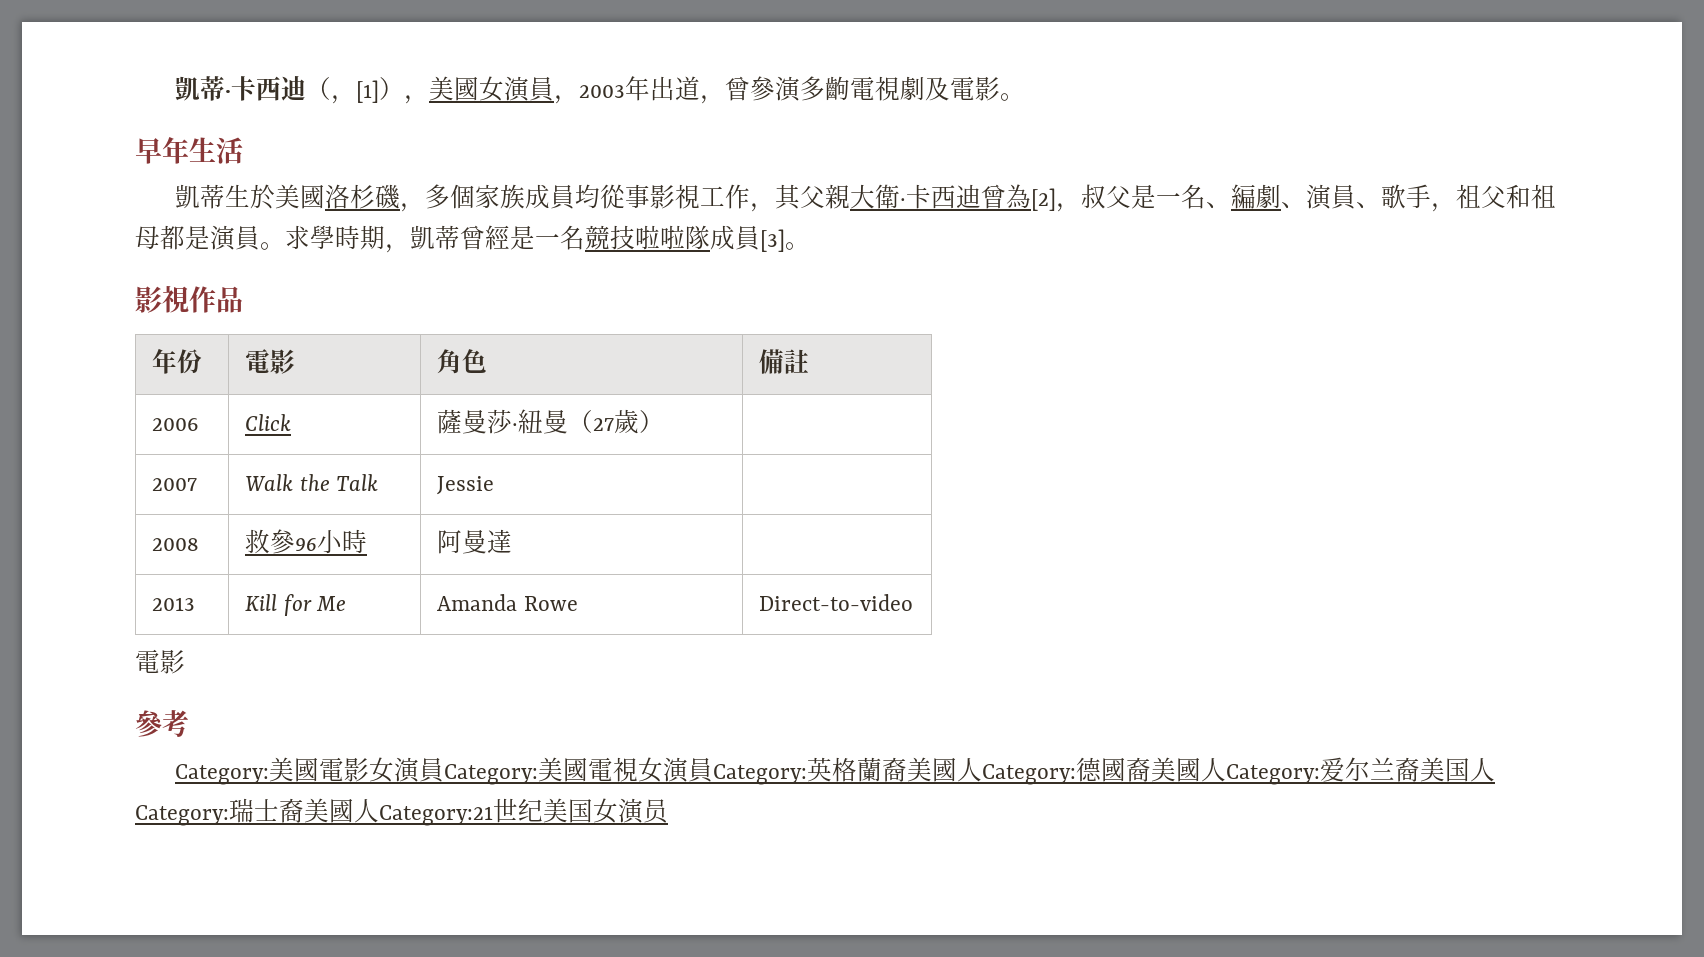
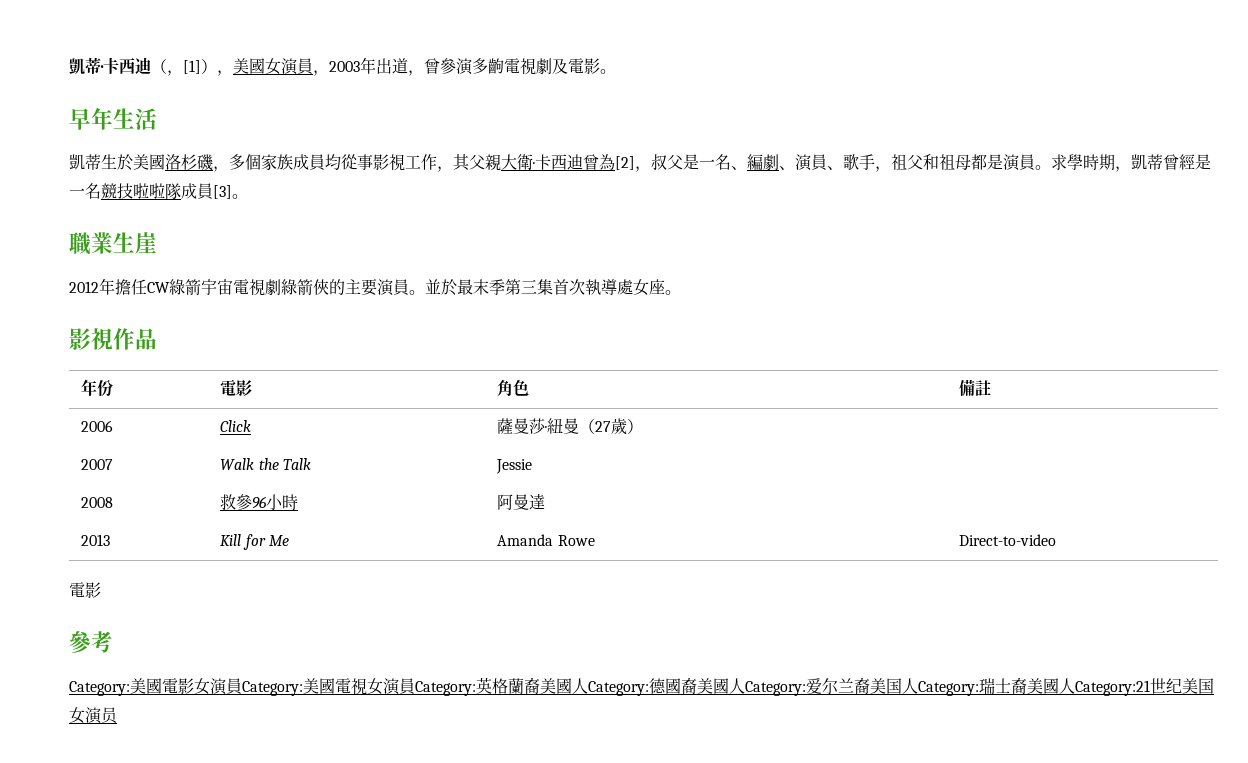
+ 職業生崖
+ 2012年擔任CW綠箭宇宙電視劇綠箭俠的主要演員。並於最末季第三集首次執導處女座。

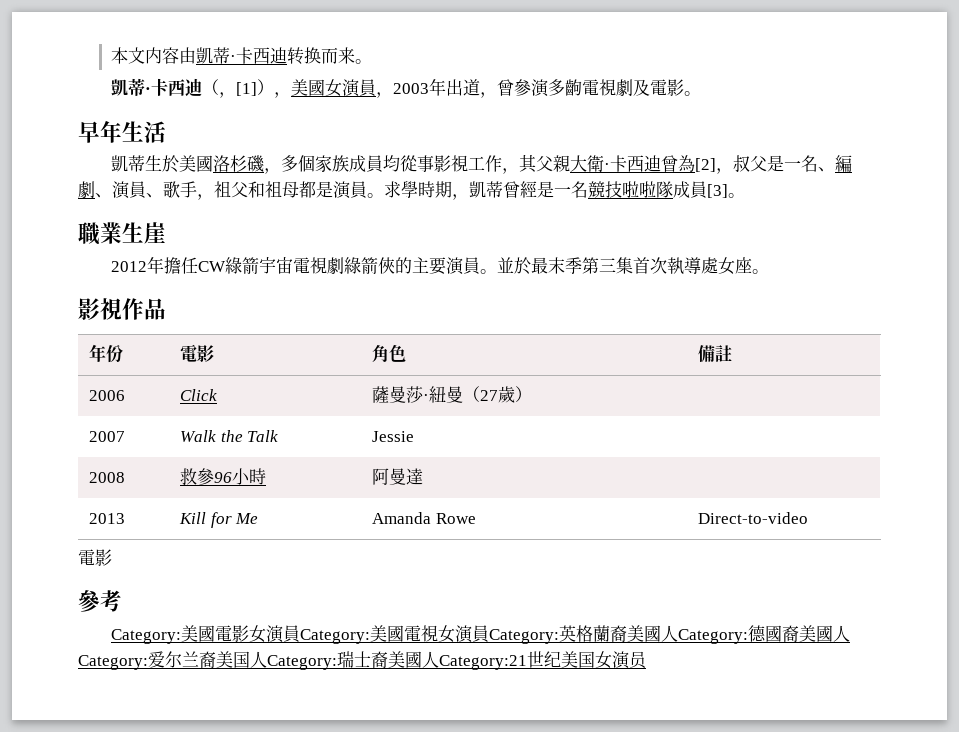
+ 本文内容由凱蒂·卡西迪转换而来。

